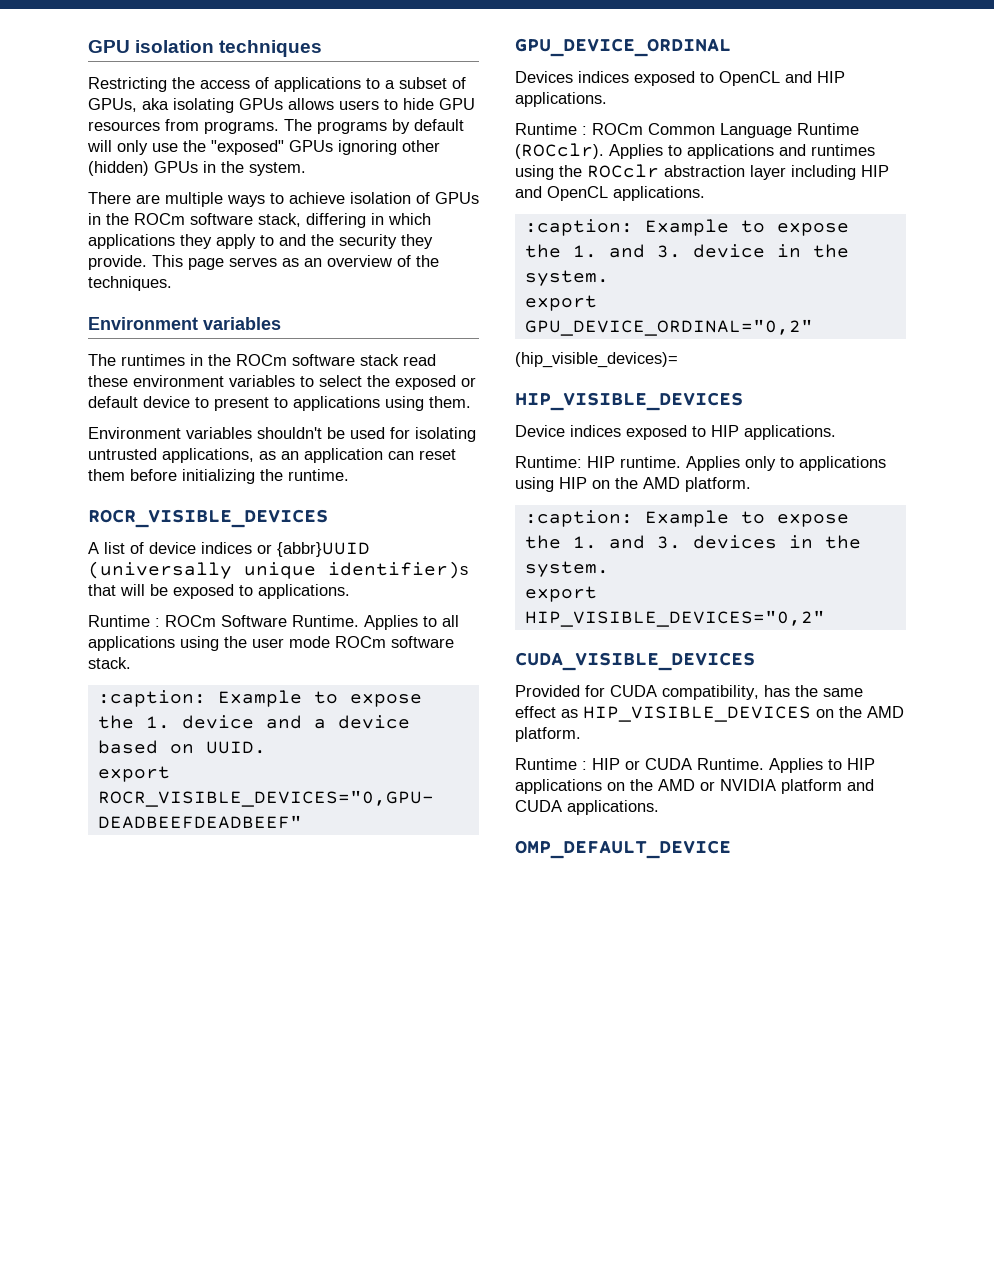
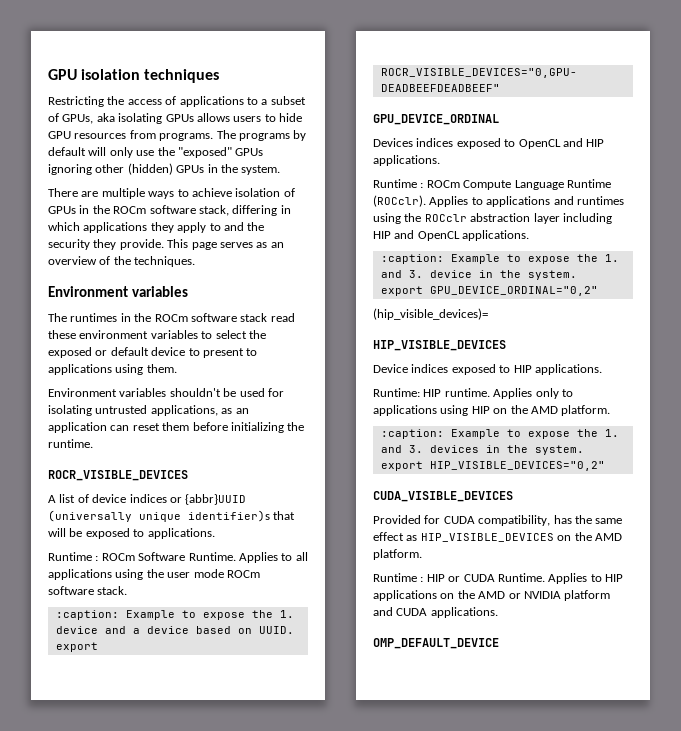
- Runtime : ROCm Common Language Runtime (ROCclr).
+ Runtime : ROCm Compute Language Runtime (ROCclr).

